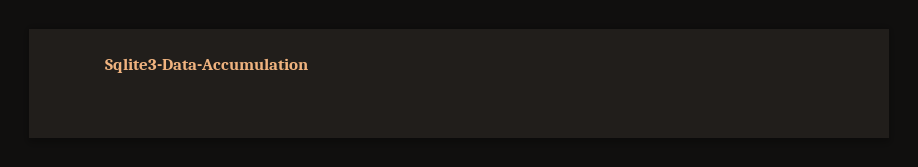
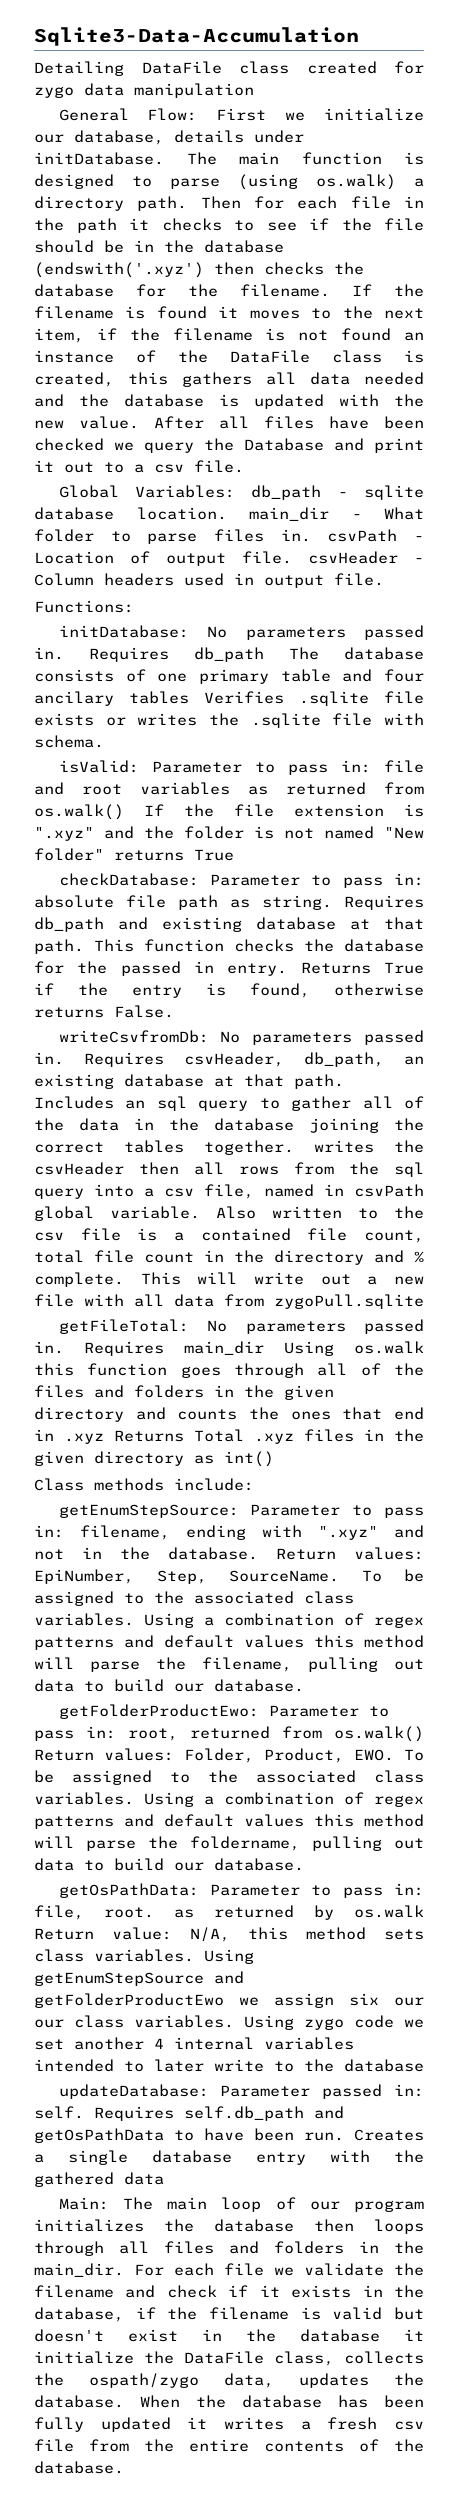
+ Detailing DataFile class created for zygo data manipulation
+ General Flow: First we initialize our database, details under initDatabase. The main function is designed to parse (using os.walk) a directory path. Then for each file in the path it checks to see if the file should be in the database (endswith('.xyz') then checks the database for the filename. If the filename is found it moves to the next item, if the filename is not found an instance of the DataFile class is created, this gathers all data needed and the database is updated with the new value. After all files have been checked we query the Database and print it out to a csv file.
+ Global Variables: db_path - sqlite database location. main_dir - What folder to parse files in. csvPath - Location of output file. csvHeader - Column headers used in output file.
+ Functions:
+ initDatabase: No parameters passed in. Requires db_path The database consists of one primary table and four ancilary tables Verifies .sqlite file exists or writes the .sqlite file with schema.
+ isValid: Parameter to pass in: file and root variables as returned from os.walk() If the file extension is ".xyz" and the folder is not named "New folder" returns True
+ checkDatabase: Parameter to pass in: absolute file path as string. Requires db_path and existing database at that path. This function checks the database for the passed in entry. Returns True if the entry is found, otherwise returns False.
+ writeCsvfromDb: No parameters passed in. Requires csvHeader, db_path, an existing database at that path. Includes an sql query to gather all of the data in the database joining the correct tables together. writes the csvHeader then all rows from the sql query into a csv file, named in csvPath global variable. Also written to the csv file is a contained file count, total file count in the directory and % complete. This will write out a new file with all data from zygoPull.sqlite
+ getFileTotal: No parameters passed in. Requires main_dir Using os.walk this function goes through all of the files and folders in the given directory and counts the ones that end in .xyz Returns Total .xyz files in the given directory as int()
+ Class methods include:
+ getEnumStepSource: Parameter to pass in: filename, ending with ".xyz" and not in the database. Return values: EpiNumber, Step, SourceName. To be assigned to the associated class variables. Using a combination of regex patterns and default values this method will parse the filename, pulling out data to build our database.
+ getFolderProductEwo: Parameter to pass in: root, returned from os.walk() Return values: Folder, Product, EWO. To be assigned to the associated class variables. Using a combination of regex patterns and default values this method will parse the foldername, pulling out data to build our database.
+ getOsPathData: Parameter to pass in: file, root. as returned by os.walk Return value: N/A, this method sets class variables. Using getEnumStepSource and getFolderProductEwo we assign six our our class variables. Using zygo code we set another 4 internal variables intended to later write to the database
+ updateDatabase: Parameter passed in: self. Requires self.db_path and getOsPathData to have been run. Creates a single database entry with the gathered data
+ Main: The main loop of our program initializes the database then loops through all files and folders in the main_dir. For each file we validate the filename and check if it exists in the database, if the filename is valid but doesn't exist in the database it initialize the DataFile class, collects the ospath/zygo data, updates the database. When the database has been fully updated it writes a fresh csv file from the entire contents of the database.

